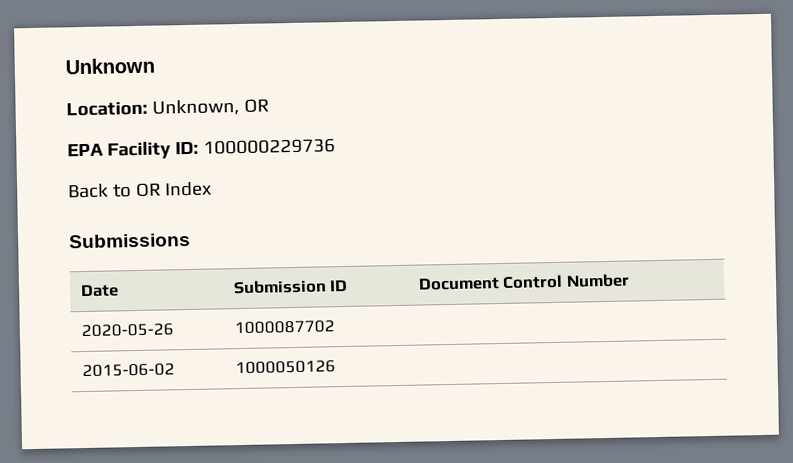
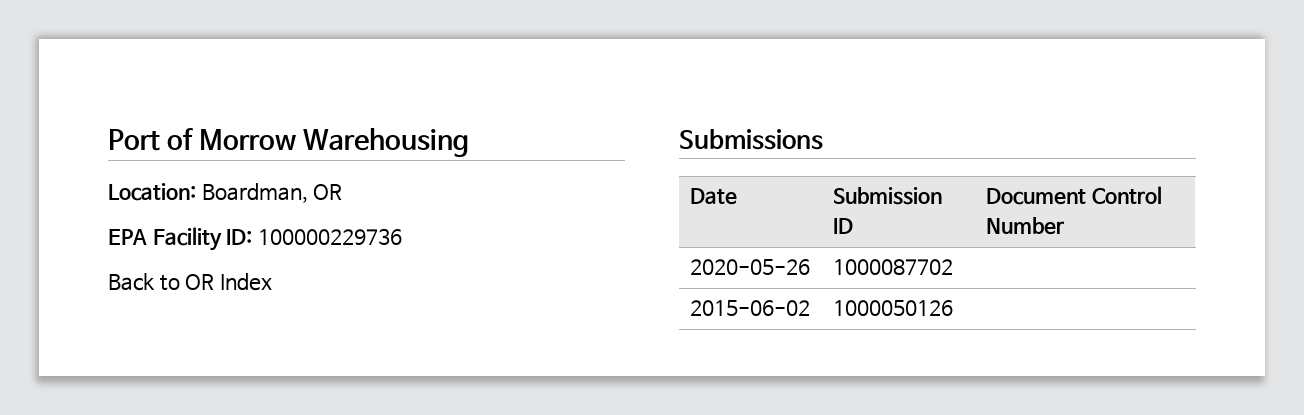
- Unknown
+ Port of Morrow Warehousing
- Location: Unknown, OR
+ Location: Boardman, OR

